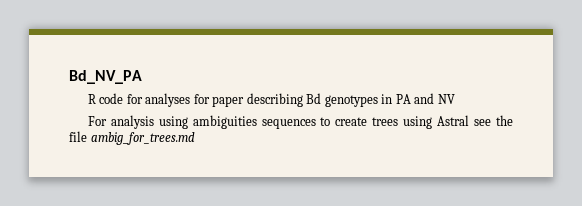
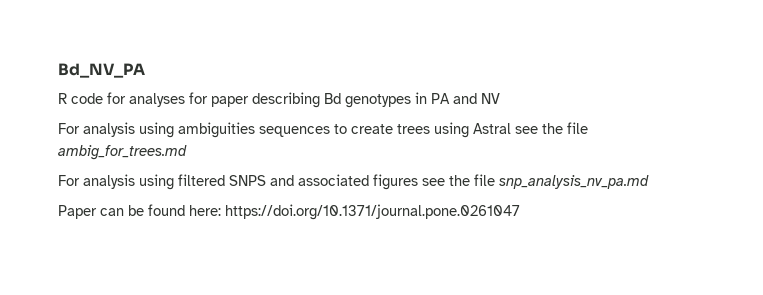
+ For analysis using filtered SNPS and associated figures see the file snp_analysis_nv_pa.md
+ Paper can be found here: https://doi.org/10.1371/journal.pone.0261047

